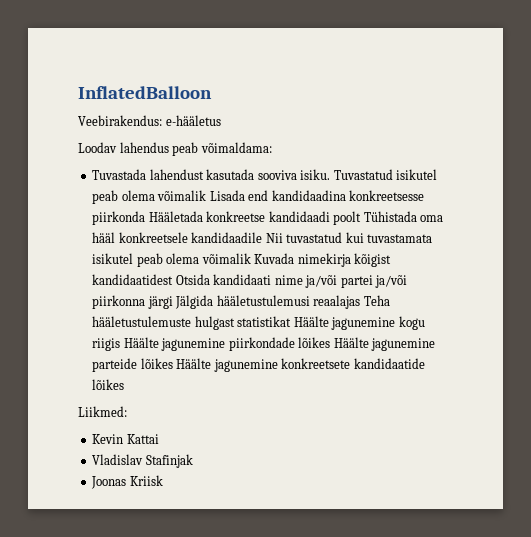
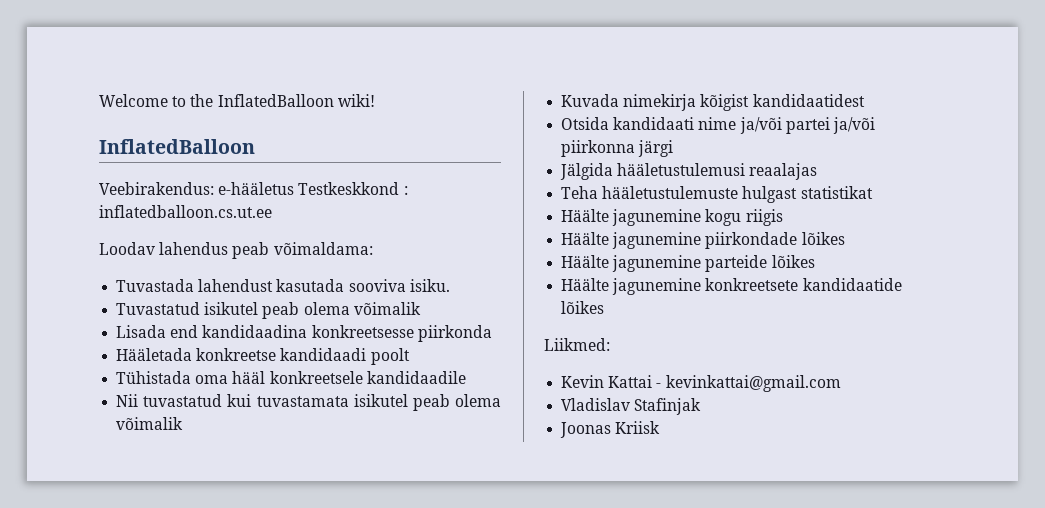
+ Welcome to the InflatedBalloon wiki!
- Veebirakendus: e-hääletus
+ Veebirakendus: e-hääletus Testkeskkond : inflatedballoon.cs.ut.ee
- Tuvastada lahendust kasutada sooviva isiku. Tuvastatud isikutel peab olema võimalik Lisada end kandidaadina konkreetsesse piirkonda Hääletada konkreetse kandidaadi poolt Tühistada oma hääl konkreetsele kandidaadile Nii tuvastatud kui tuvastamata isikutel peab olema võimalik Kuvada nimekirja kõigist kandidaatidest Otsida kandidaati nime ja/või partei ja/või piirkonna järgi Jälgida hääletustulemusi reaalajas Teha hääletustulemuste hulgast statistikat Häälte jagunemine kogu riigis Häälte jagunemine piirkondade lõikes Häälte jagunemine parteide lõikes Häälte jagunemine konkreetsete kandidaatide lõikes
+ Tuvastada lahendust kasutada sooviva isiku.
+ Tuvastatud isikutel peab olema võimalik
+ Lisada end kandidaadina konkreetsesse piirkonda
+ Hääletada konkreetse kandidaadi poolt
+ Tühistada oma hääl konkreetsele kandidaadile
+ Nii tuvastatud kui tuvastamata isikutel peab olema võimalik
+ Kuvada nimekirja kõigist kandidaatidest
+ Otsida kandidaati nime ja/või partei ja/või piirkonna järgi
+ Jälgida hääletustulemusi reaalajas
+ Teha hääletustulemuste hulgast statistikat
+ Häälte jagunemine kogu riigis
+ Häälte jagunemine piirkondade lõikes
+ Häälte jagunemine parteide lõikes
+ Häälte jagunemine konkreetsete kandidaatide lõikes
- Kevin Kattai
+ Kevin Kattai - kevinkattai@gmail.com

